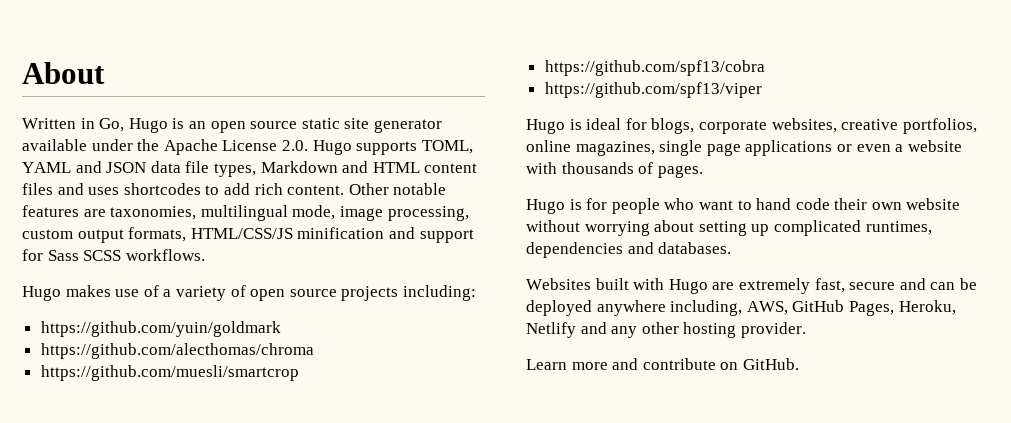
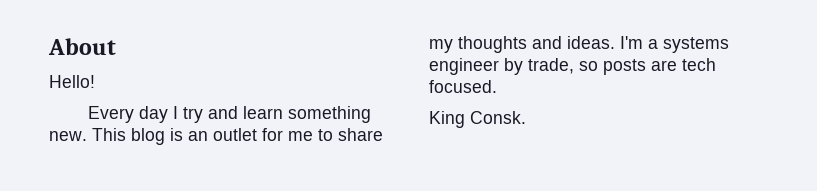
- Written in Go, Hugo is an open source static site generator available under the Apache License 2.0. Hugo supports TOML, YAML and JSON data file types, Markdown and HTML content files and uses shortcodes to add rich content. Other notable features are taxonomies, multilingual mode, image processing, custom output formats, HTML/CSS/JS minification and support for Sass SCSS workflows.
- Hugo makes use of a variety of open source projects including:
- https://github.com/yuin/goldmark
- https://github.com/alecthomas/chroma
- https://github.com/muesli/smartcrop
- https://github.com/spf13/cobra
- https://github.com/spf13/viper
- Hugo is ideal for blogs, corporate websites, creative portfolios, online magazines, single page applications or even a website with thousands of pages.
- Hugo is for people who want to hand code their own website without worrying about setting up complicated runtimes, dependencies and databases.
- Websites built with Hugo are extremely fast, secure and can be deployed anywhere including, AWS, GitHub Pages, Heroku, Netlify and any other hosting provider.
- Learn more and contribute on GitHub.
+ Hello!
+ Every day I try and learn something new. This blog is an outlet for me to share my thoughts and ideas. I'm a systems engineer by trade, so posts are tech focused.
+ King Consk.

